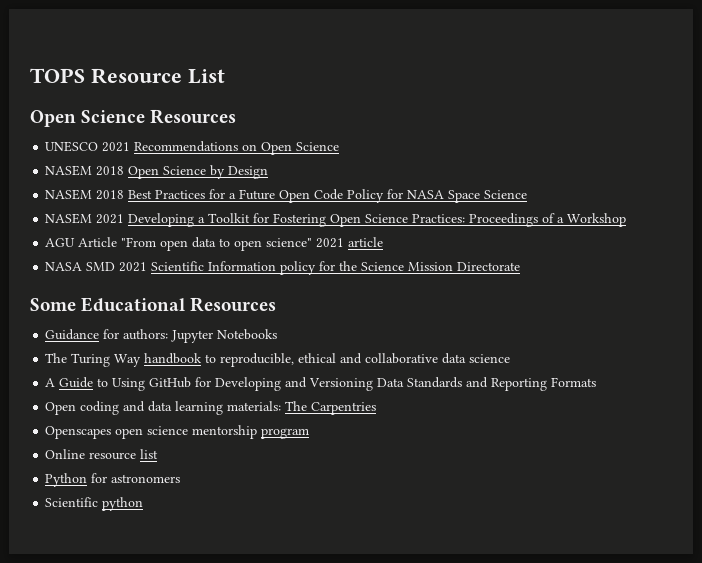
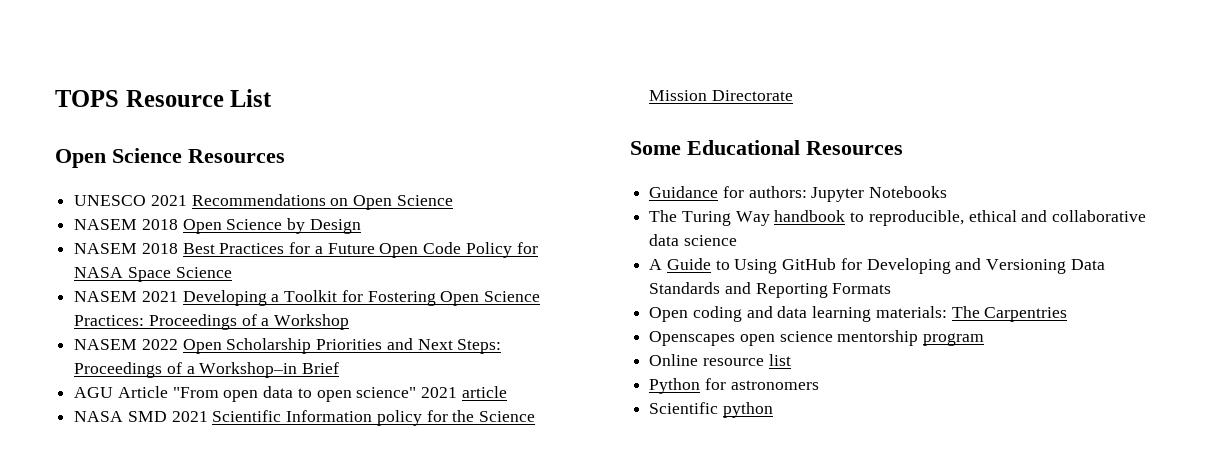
+ NASEM 2022 Open Scholarship Priorities and Next Steps: Proceedings of a Workshop–in Brief

